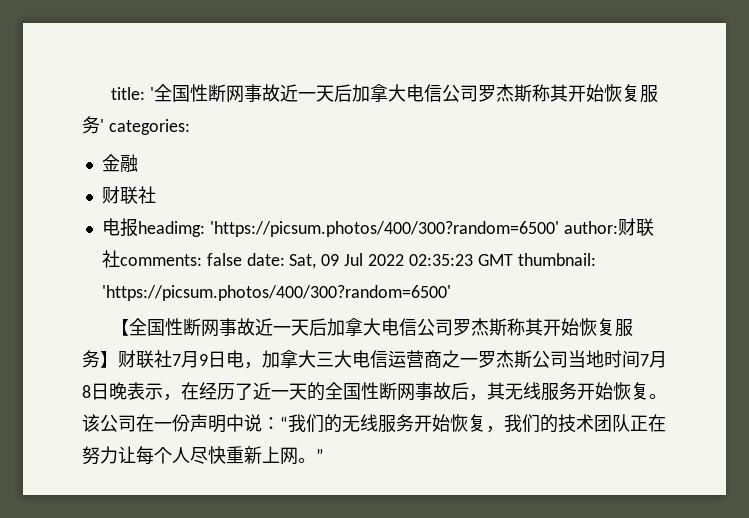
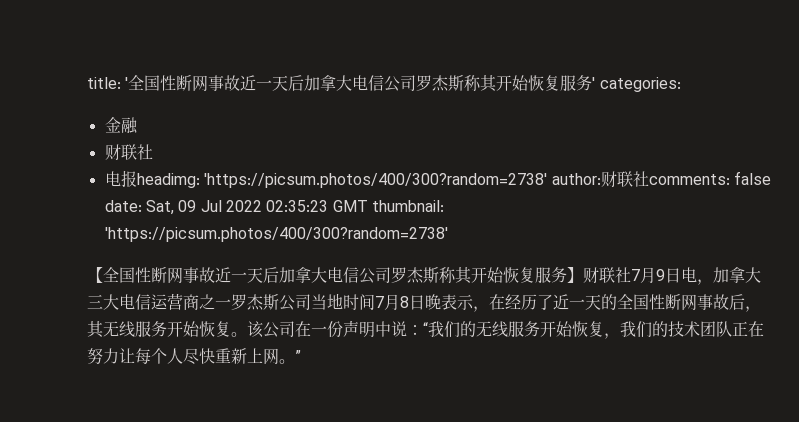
- 电报headimg: 'https://picsum.photos/400/300?random=6500' author:财联社comments: false date: Sat, 09 Jul 2022 02:35:23 GMT thumbnail: 'https://picsum.photos/400/300?random=6500'
+ 电报headimg: 'https://picsum.photos/400/300?random=2738' author:财联社comments: false date: Sat, 09 Jul 2022 02:35:23 GMT thumbnail: 'https://picsum.photos/400/300?random=2738'

